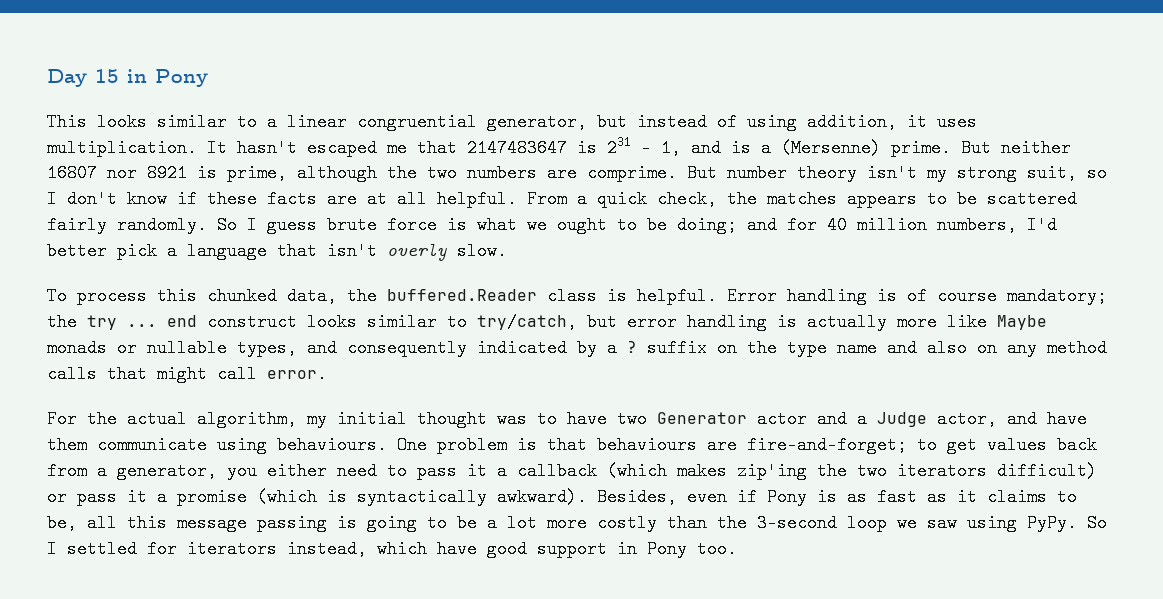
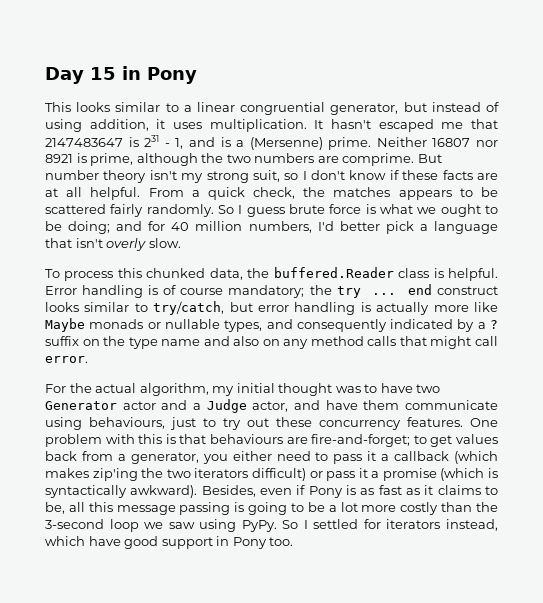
- But neither 16807 nor 8921 is prime, although the two numbers are comprime.
+ Neither 16807 nor 8921 is prime, although the two numbers are comprime.
- For the actual algorithm, my initial thought was to have two Generator actor and a Judge actor, and have them communicate using behaviours. One problem is that behaviours are fire-and-forget; to get values back from a generator, you either need to pass it a callback (which makes zip'ing the two iterators difficult) or pass it a promise (which is syntactically awkward).
+ For the actual algorithm, my initial thought was to have two Generator actor and a Judge actor, and have them communicate using behaviours, just to try out these concurrency features. One problem with this is that behaviours are fire-and-forget; to get values back from a generator, you either need to pass it a callback (which makes zip'ing the two iterators difficult) or pass it a promise (which is syntactically awkward).

